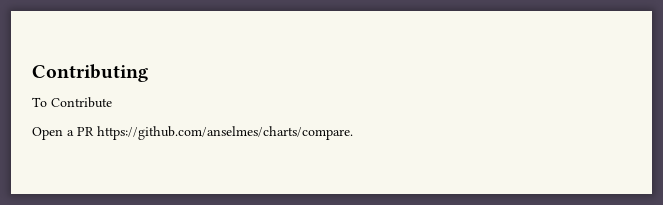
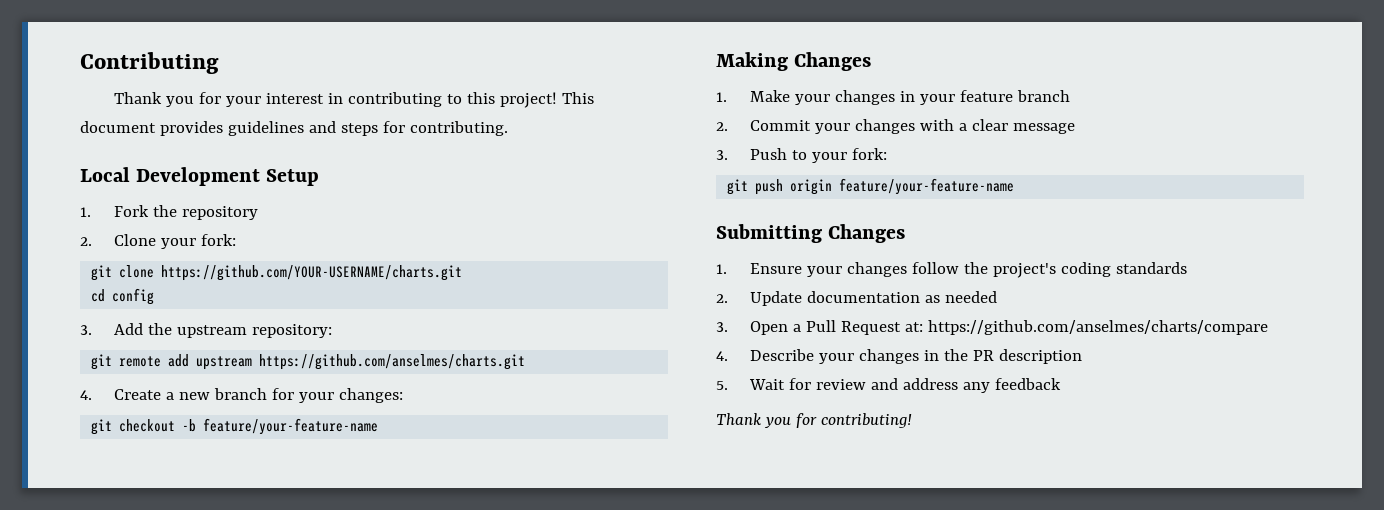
- To Contribute
- Open a PR https://github.com/anselmes/charts/compare.
+ Thank you for your interest in contributing to this project! This document provides guidelines and steps for contributing.
+ Local Development Setup
+ 1. Fork the repository
+ 2. Clone your fork:
+ git clone https://github.com/YOUR-USERNAME/charts.git
+ cd config
+ 3. Add the upstream repository:
+ git remote add upstream https://github.com/anselmes/charts.git
+ 4. Create a new branch for your changes:
+ git checkout -b feature/your-feature-name
+ Making Changes
+ 1. Make your changes in your feature branch
+ 2. Commit your changes with a clear message
+ 3. Push to your fork:
+ git push origin feature/your-feature-name
+ Submitting Changes
+ 1. Ensure your changes follow the project's coding standards
+ 2. Update documentation as needed
+ 3. Open a Pull Request at: https://github.com/anselmes/charts/compare
+ 4. Describe your changes in the PR description
+ 5. Wait for review and address any feedback
+ Thank you for contributing!

